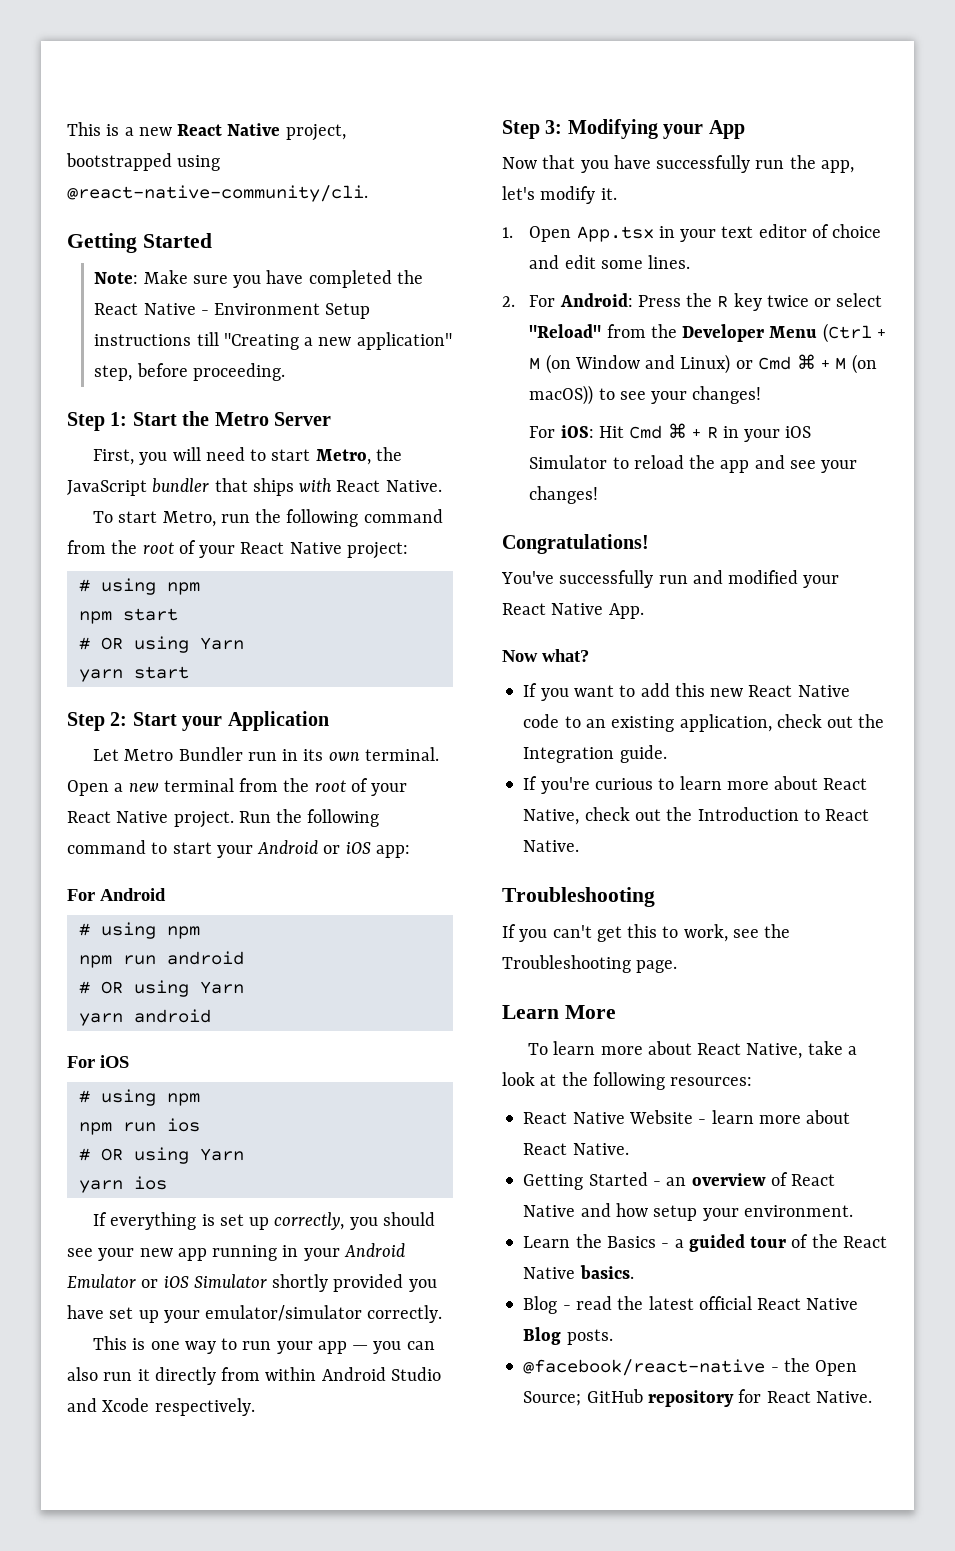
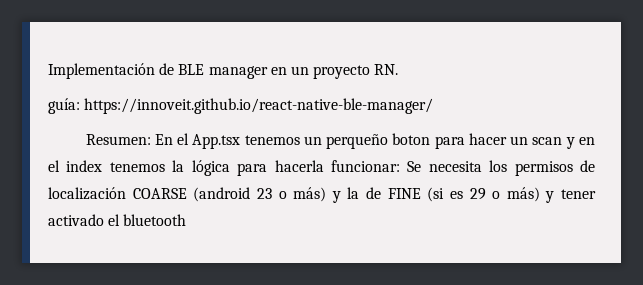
- This is a new React Native project, bootstrapped using @react-native-community/cli.
- Getting Started
- Note: Make sure you have completed the React Native - Environment Setup instructions till "Creating a new application" step, before proceeding.
- Step 1: Start the Metro Server
- First, you will need to start Metro, the JavaScript bundler that ships with React Native.
- To start Metro, run the following command from the root of your React Native project:
- # using npm
- npm start
- # OR using Yarn
- yarn start
- Step 2: Start your Application
- Let Metro Bundler run in its own terminal. Open a new terminal from the root of your React Native project. Run the following command to start your Android or iOS app:
- For Android
- # using npm
- npm run android
- # OR using Yarn
- yarn android
- For iOS
- # using npm
- npm run ios
- # OR using Yarn
- yarn ios
- If everything is set up correctly, you should see your new app running in your Android Emulator or iOS Simulator shortly provided you have set up your emulator/simulator correctly.
- This is one way to run your app — you can also run it directly from within Android Studio and Xcode respectively.
- Step 3: Modifying your App
- Now that you have successfully run the app, let's modify it.
- 1. Open App.tsx in your text editor of choice and edit some lines.
- 2. For Android: Press the R key twice or select "Reload" from the Developer Menu (Ctrl + M (on Window and Linux) or Cmd ⌘ + M (on macOS)) to see your changes!
- For iOS: Hit Cmd ⌘ + R in your iOS Simulator to reload the app and see your changes!
- Congratulations!
- You've successfully run and modified your React Native App.
- Now what?
- If you want to add this new React Native code to an existing application, check out the Integration guide.
- If you're curious to learn more about React Native, check out the Introduction to React Native.
- Troubleshooting
- If you can't get this to work, see the Troubleshooting page.
- Learn More
- To learn more about React Native, take a look at the following resources:
- React Native Website - learn more about React Native.
- Getting Started - an overview of React Native and how setup your environment.
- Learn the Basics - a guided tour of the React Native basics.
- Blog - read the latest official React Native Blog posts.
- @facebook/react-native - the Open Source; GitHub repository for React Native.
+ Implementación de BLE manager en un proyecto RN.
+ guía: https://innoveit.github.io/react-native-ble-manager/
+ Resumen: En el App.tsx tenemos un perqueño boton para hacer un scan y en el index tenemos la lógica para hacerla funcionar: Se necesita los permisos de localización COARSE (android 23 o más) y la de FINE (si es 29 o más) y tener activado el bluetooth

